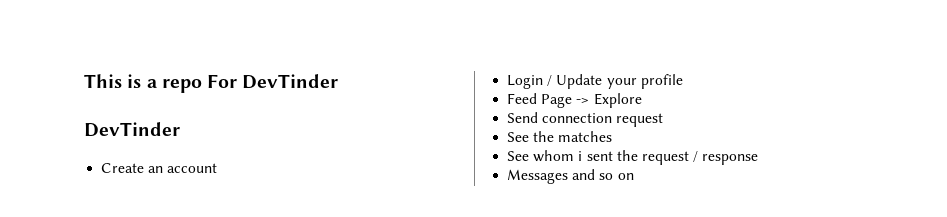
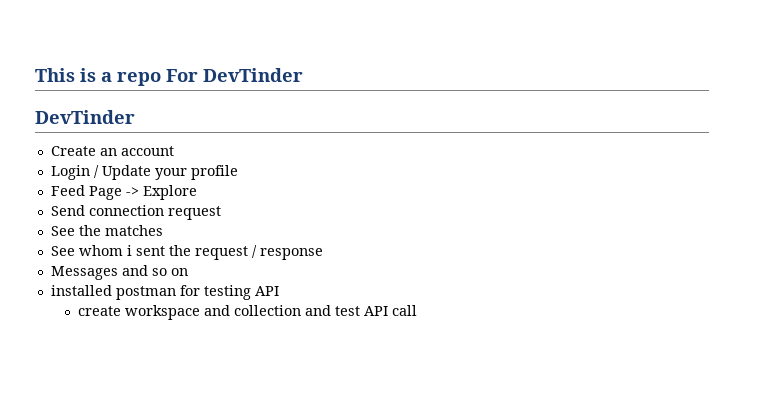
+ installed postman for testing API
+ create workspace and collection and test API call

